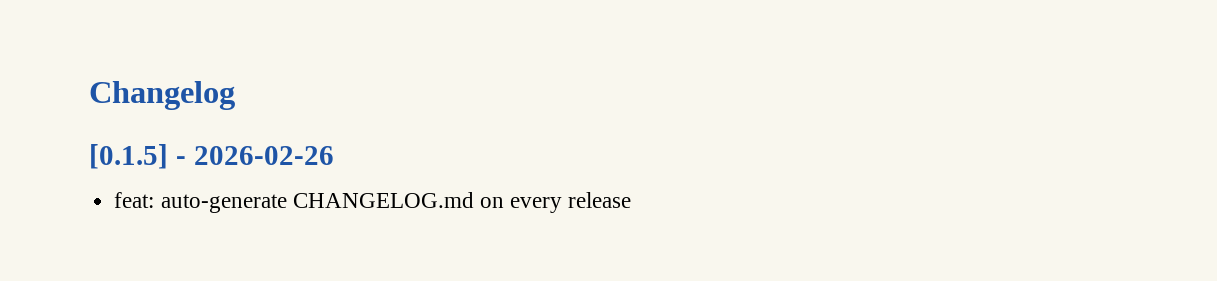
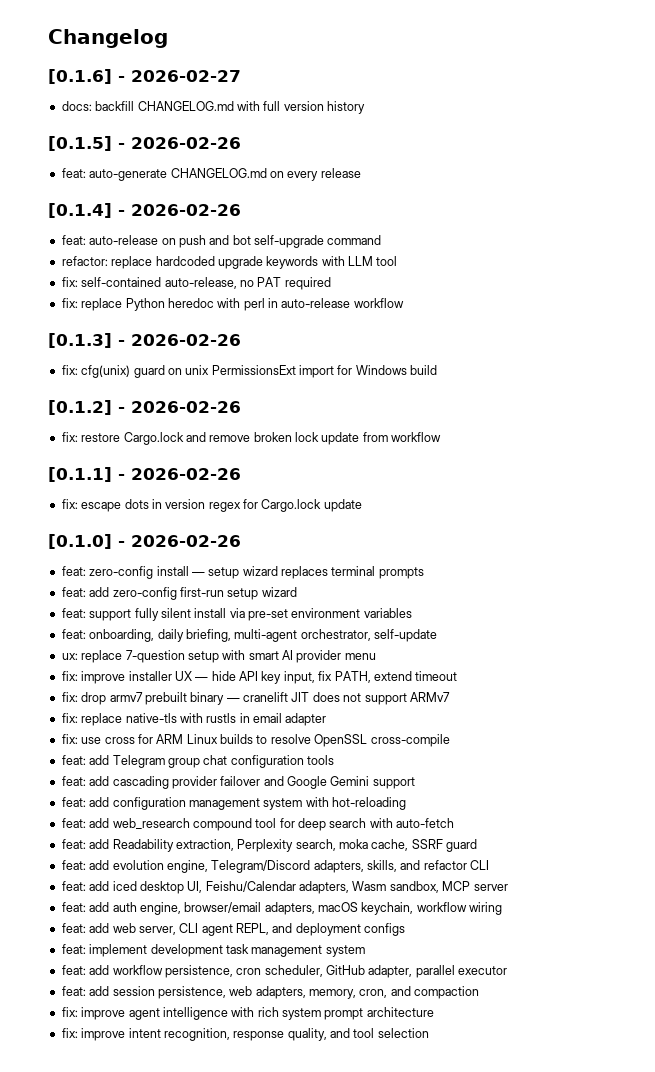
+ [0.1.6] - 2026-02-27
+ docs: backfill CHANGELOG.md with full version history
+ [0.1.4] - 2026-02-26
+ feat: auto-release on push and bot self-upgrade command
+ refactor: replace hardcoded upgrade keywords with LLM tool
+ fix: self-contained auto-release, no PAT required
+ fix: replace Python heredoc with perl in auto-release workflow
+ [0.1.3] - 2026-02-26
+ fix: cfg(unix) guard on unix PermissionsExt import for Windows build
+ [0.1.2] - 2026-02-26
+ fix: restore Cargo.lock and remove broken lock update from workflow
+ [0.1.1] - 2026-02-26
+ fix: escape dots in version regex for Cargo.lock update
+ [0.1.0] - 2026-02-26
+ feat: zero-config install — setup wizard replaces terminal prompts
+ feat: add zero-config first-run setup wizard
+ feat: support fully silent install via pre-set environment variables
+ feat: onboarding, daily briefing, multi-agent orchestrator, self-update
+ ux: replace 7-question setup with smart AI provider menu
+ fix: improve installer UX — hide API key input, fix PATH, extend timeout
+ fix: drop armv7 prebuilt binary — cranelift JIT does not support ARMv7
+ fix: replace native-tls with rustls in email adapter
+ fix: use cross for ARM Linux builds to resolve OpenSSL cross-compile
+ feat: add Telegram group chat configuration tools
+ feat: add cascading provider failover and Google Gemini support
+ feat: add configuration management system with hot-reloading
+ feat: add web_research compound tool for deep search with auto-fetch
+ feat: add Readability extraction, Perplexity search, moka cache, SSRF guard
+ feat: add evolution engine, Telegram/Discord adapters, skills, and refactor CLI
+ feat: add iced desktop UI, Feishu/Calendar adapters, Wasm sandbox, MCP server
+ feat: add auth engine, browser/email adapters, macOS keychain, workflow wiring
+ feat: add web server, CLI agent REPL, and deployment configs
+ feat: implement development task management system
+ feat: add workflow persistence, cron scheduler, GitHub adapter, parallel executor
+ feat: add session persistence, web adapters, memory, cron, and compaction
+ fix: improve agent intelligence with rich system prompt architecture
+ fix: improve intent recognition, response quality, and tool selection

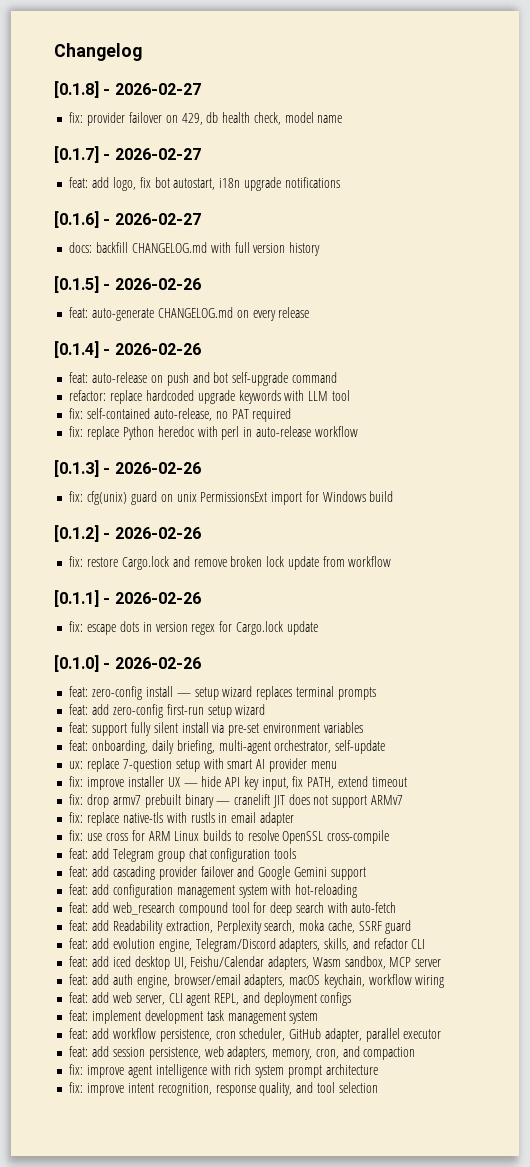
+ [0.1.8] - 2026-02-27
+ fix: provider failover on 429, db health check, model name
+ [0.1.7] - 2026-02-27
+ feat: add logo, fix bot autostart, i18n upgrade notifications

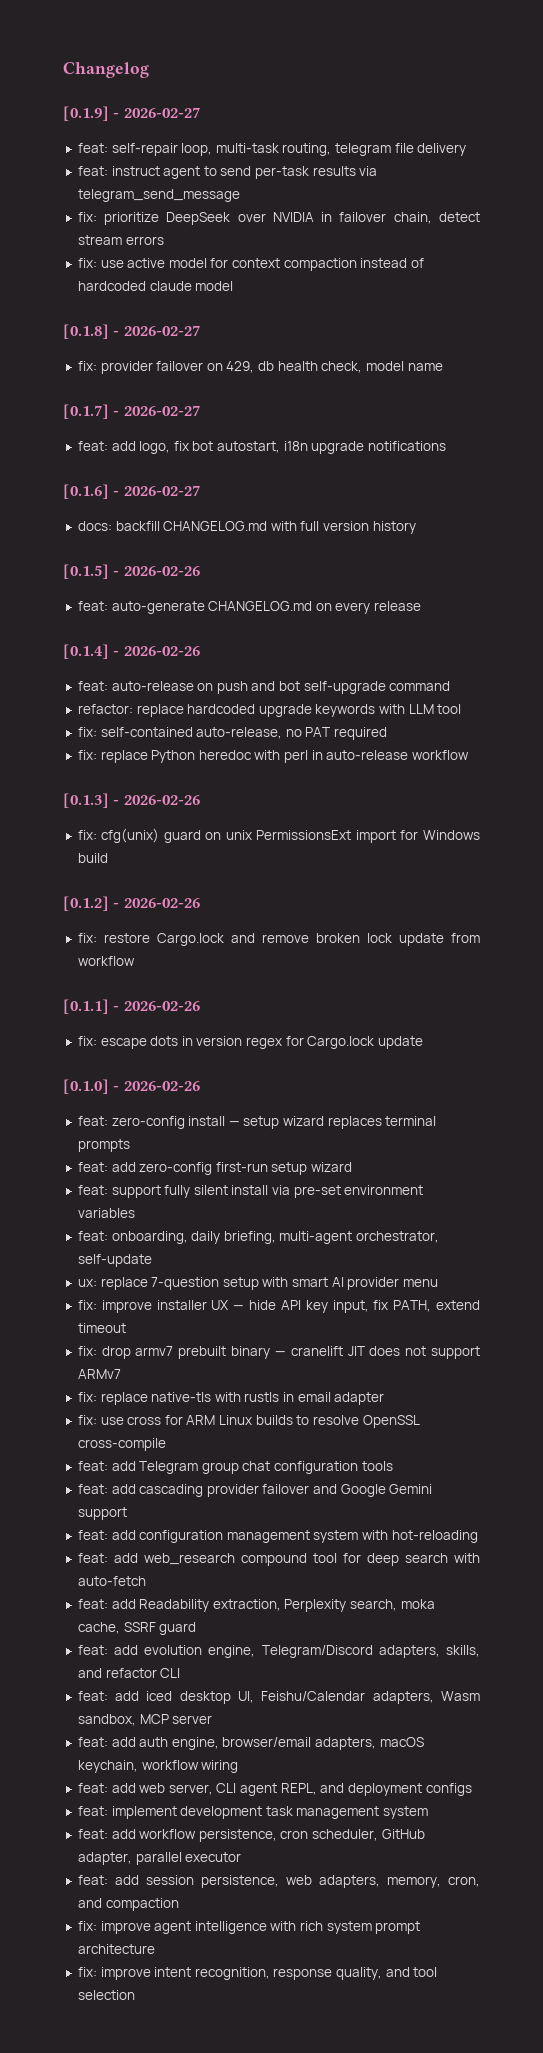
+ [0.1.9] - 2026-02-27
+ feat: self-repair loop, multi-task routing, telegram file delivery
+ feat: instruct agent to send per-task results via telegram_send_message
+ fix: prioritize DeepSeek over NVIDIA in failover chain, detect stream errors
+ fix: use active model for context compaction instead of hardcoded claude model

